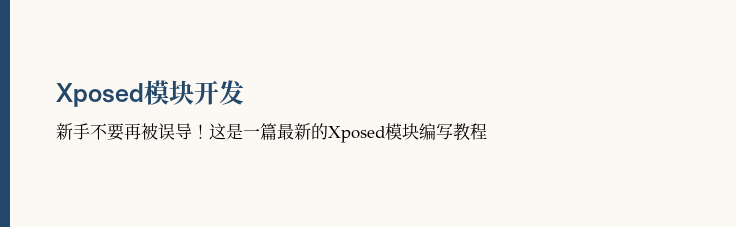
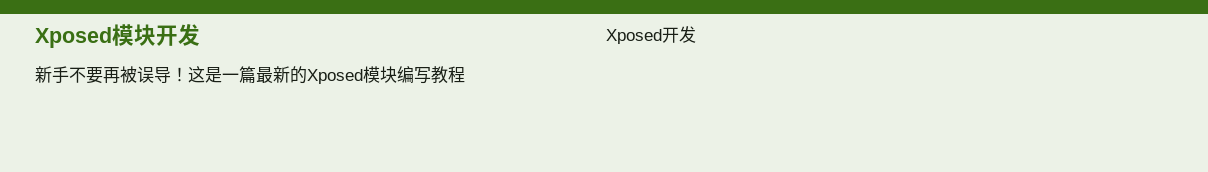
+ Xposed开发

